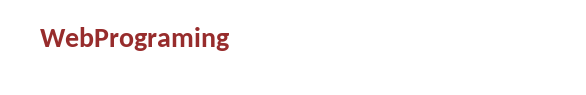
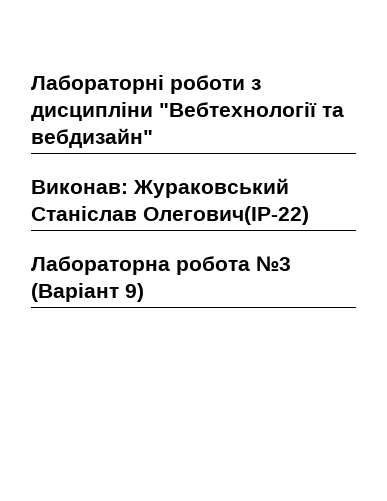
- WebPrograming
+ Лабораторні роботи з дисципліни "Вебтехнології та вебдизайн"
+ Виконав: Жураковський Станіслав Олегович(ІР-22)
+ Лабораторна робота №3 (Варіант 9)

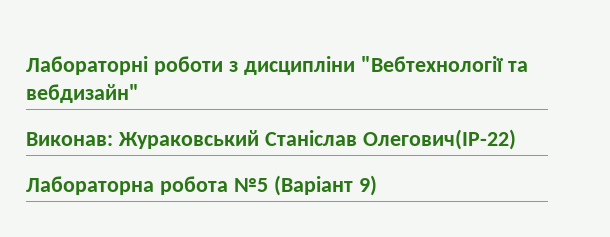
- Лабораторна робота №3 (Варіант 9)
+ Лабораторна робота №5 (Варіант 9)

